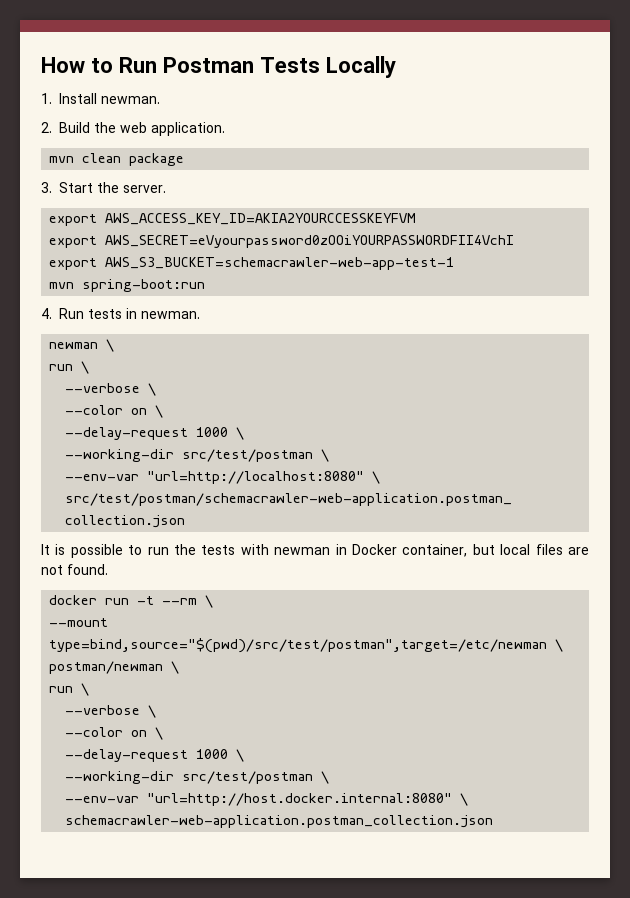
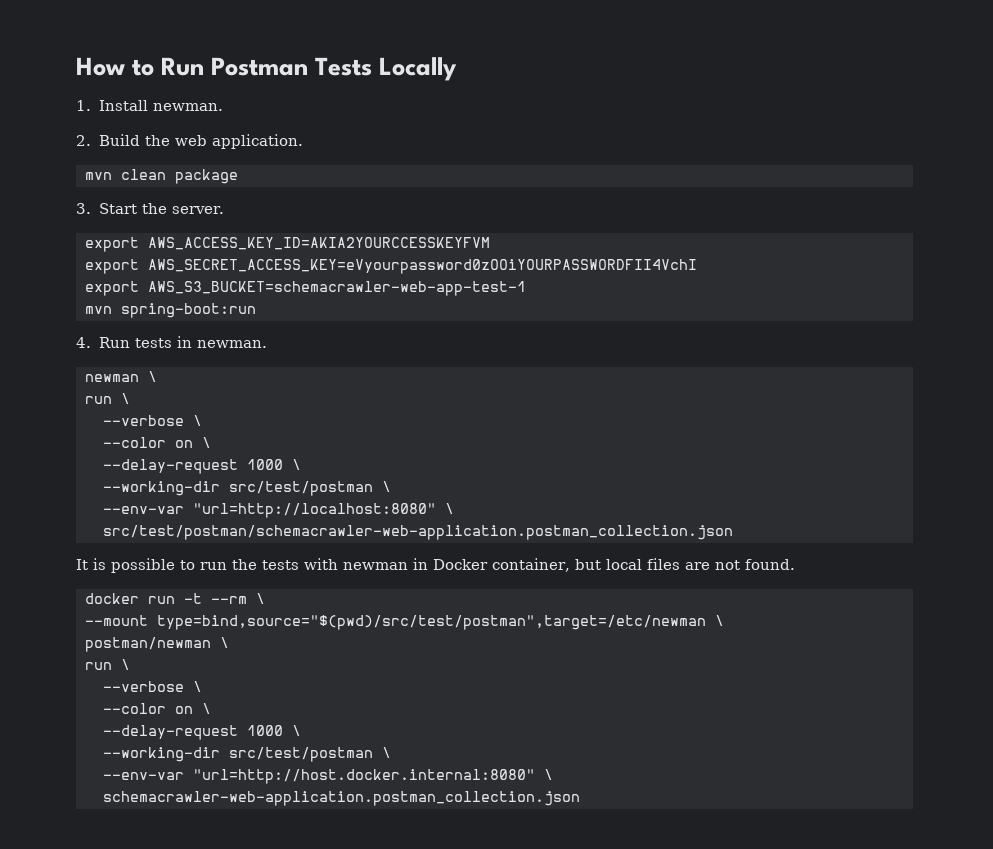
- export AWS_SECRET=eVyourpassword0zOOiYOURPASSWORDFII4VchI
+ export AWS_SECRET_ACCESS_KEY=eVyourpassword0zOOiYOURPASSWORDFII4VchI

